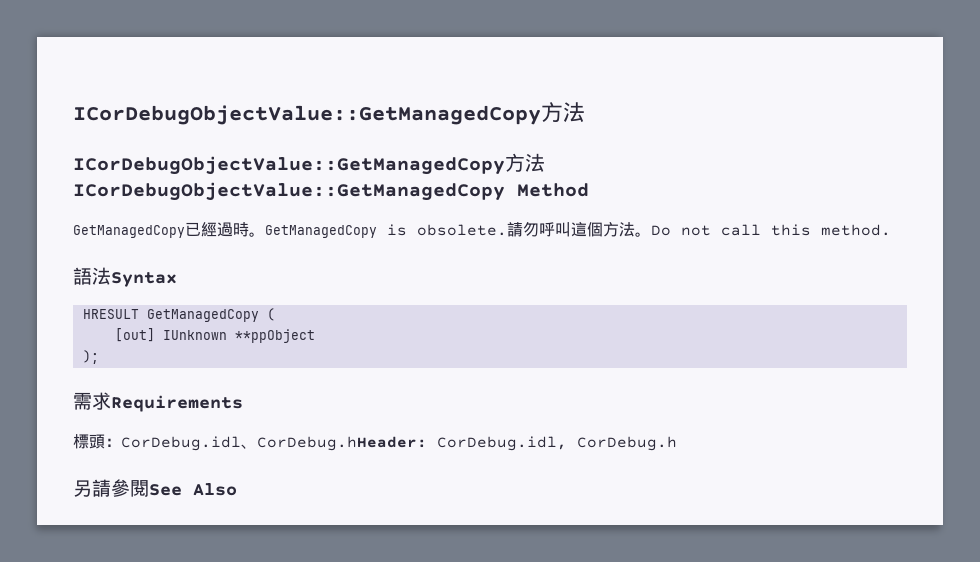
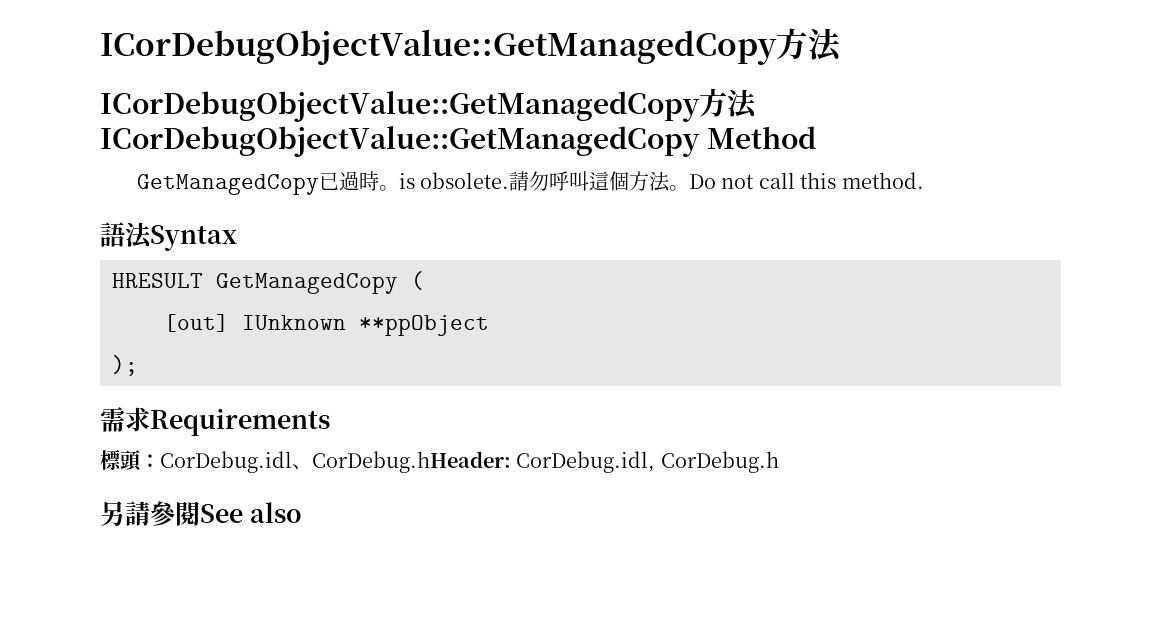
- GetManagedCopy已經過時。GetManagedCopy is obsolete.
+ GetManagedCopy已過時。is obsolete.
- 另請參閱See Also
+ 另請參閱See also

